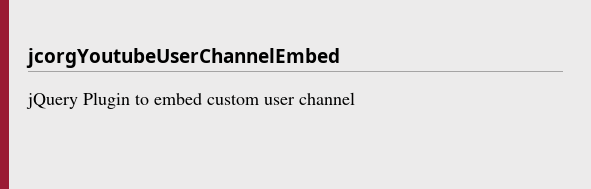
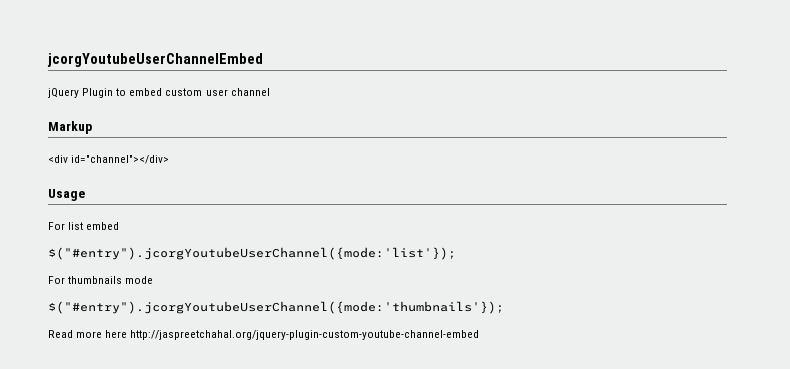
+ Markup
+ <div id="channel"></div>
+ Usage
+ For list embed
+ $("#entry").jcorgYoutubeUserChannel({mode:'list'});
+ For thumbnails mode
+ $("#entry").jcorgYoutubeUserChannel({mode:'thumbnails'});
+ Read more here http://jaspreetchahal.org/jquery-plugin-custom-youtube-channel-embed

